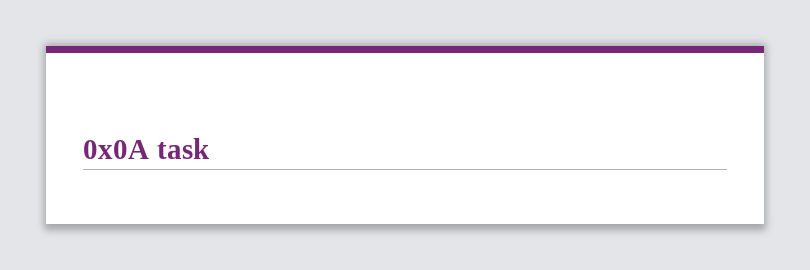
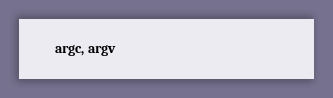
- 0x0A task
+ argc, argv

